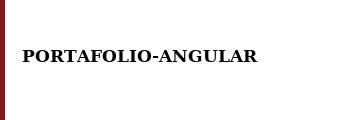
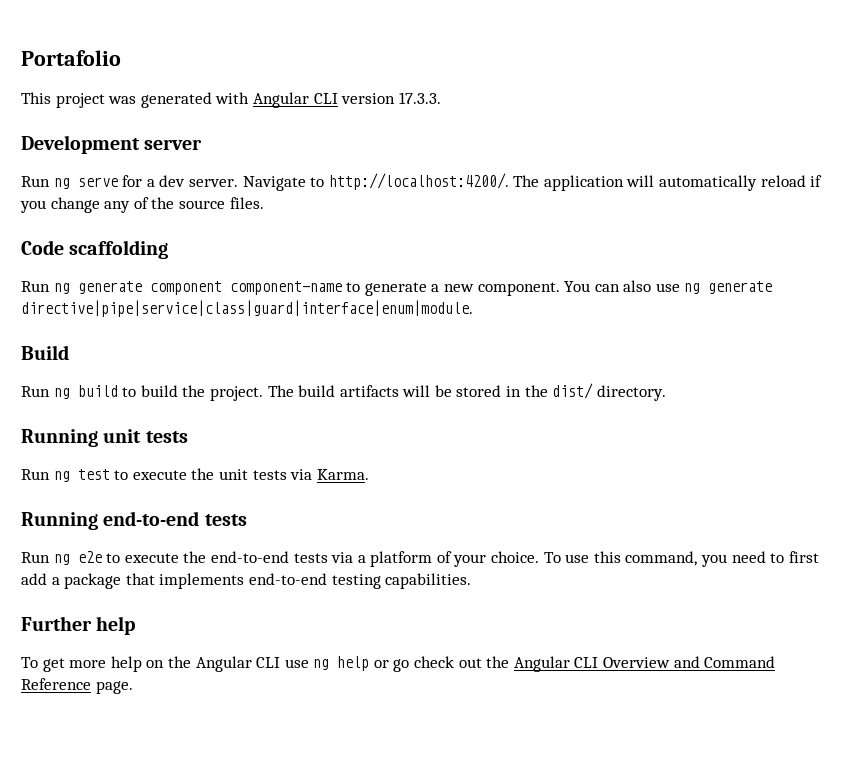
- PORTAFOLIO-ANGULAR
+ Portafolio
+ This project was generated with Angular CLI version 17.3.3.
+ Development server
+ Run ng serve for a dev server. Navigate to http://localhost:4200/. The application will automatically reload if you change any of the source files.
+ Code scaffolding
+ Run ng generate component component-name to generate a new component. You can also use ng generate directive|pipe|service|class|guard|interface|enum|module.
+ Build
+ Run ng build to build the project. The build artifacts will be stored in the dist/ directory.
+ Running unit tests
+ Run ng test to execute the unit tests via Karma.
+ Running end-to-end tests
+ Run ng e2e to execute the end-to-end tests via a platform of your choice. To use this command, you need to first add a package that implements end-to-end testing capabilities.
+ Further help
+ To get more help on the Angular CLI use ng help or go check out the Angular CLI Overview and Command Reference page.

